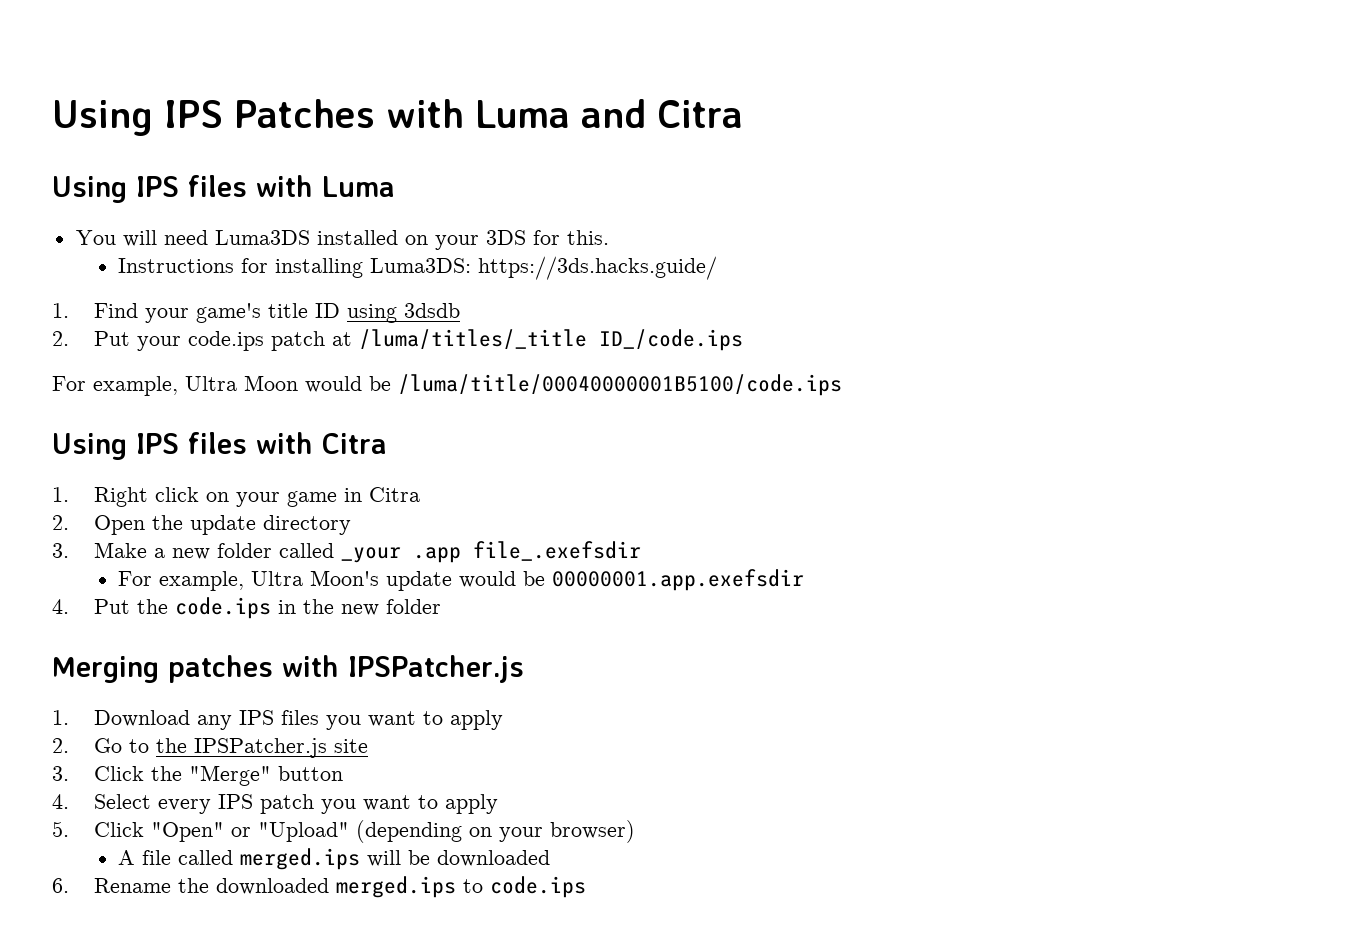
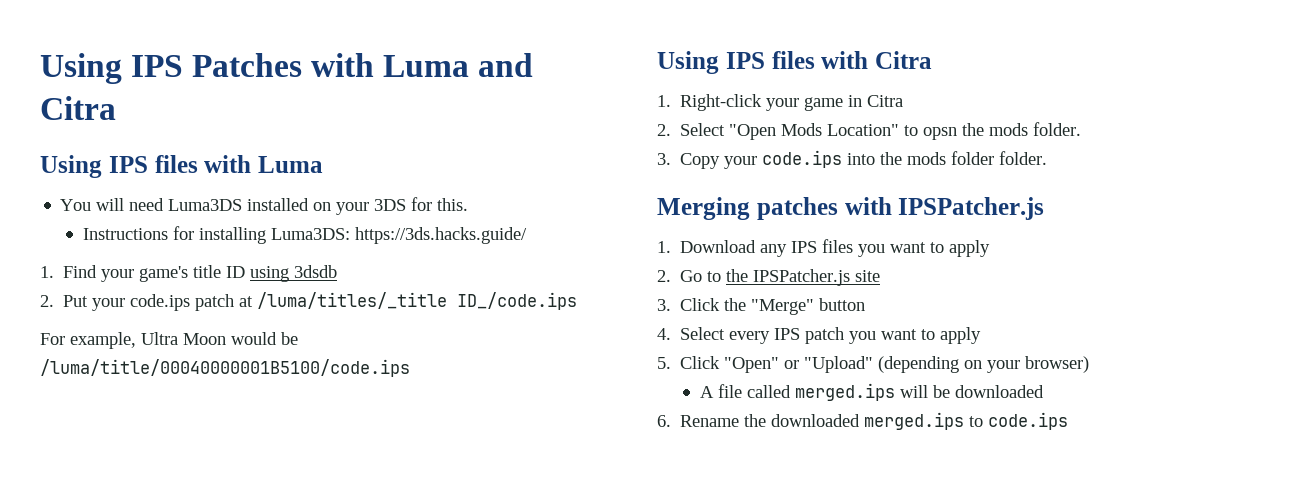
- 1. Right click on your game in Citra
+ 1. Right-click your game in Citra
- 2. Open the update directory
- 3. Make a new folder called _your .app file_.exefsdir
- For example, Ultra Moon's update would be 00000001.app.exefsdir
- 4. Put the code.ips in the new folder
+ 2. Select "Open Mods Location" to opsn the mods folder.
+ 3. Copy your code.ips into the mods folder folder.

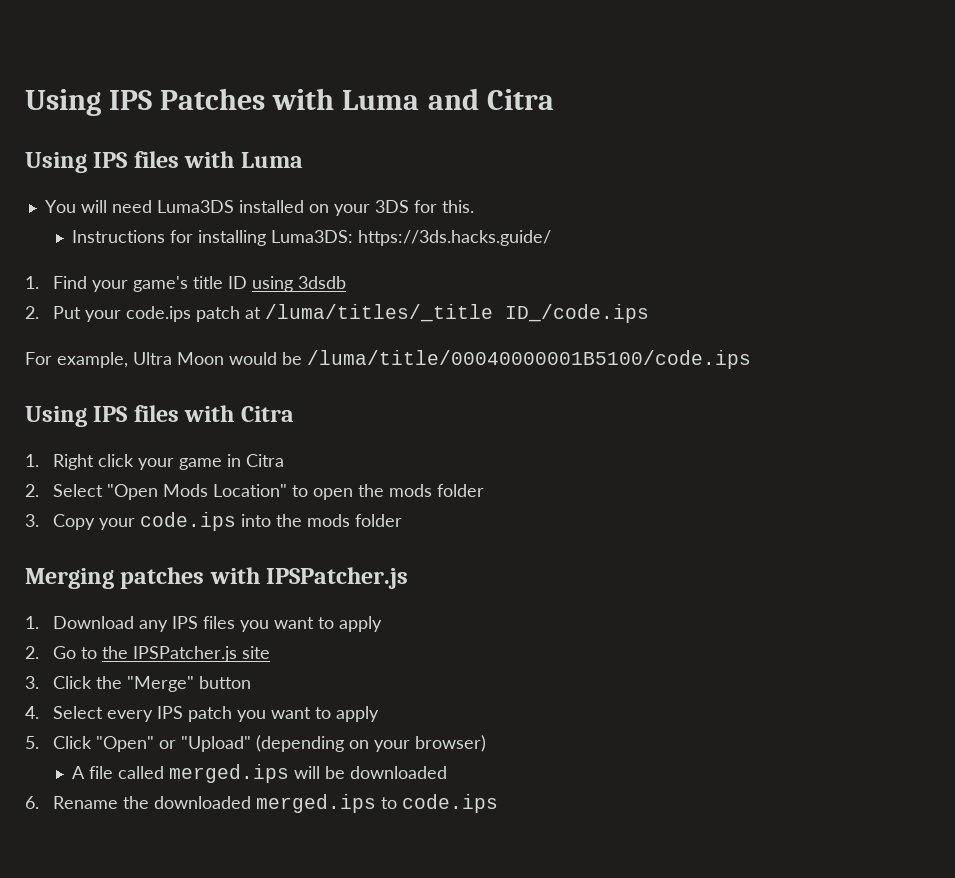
- 1. Right-click your game in Citra
+ 1. Right click your game in Citra
- 2. Select "Open Mods Location" to opsn the mods folder.
+ 2. Select "Open Mods Location" to open the mods folder
- 3. Copy your code.ips into the mods folder folder.
+ 3. Copy your code.ips into the mods folder

